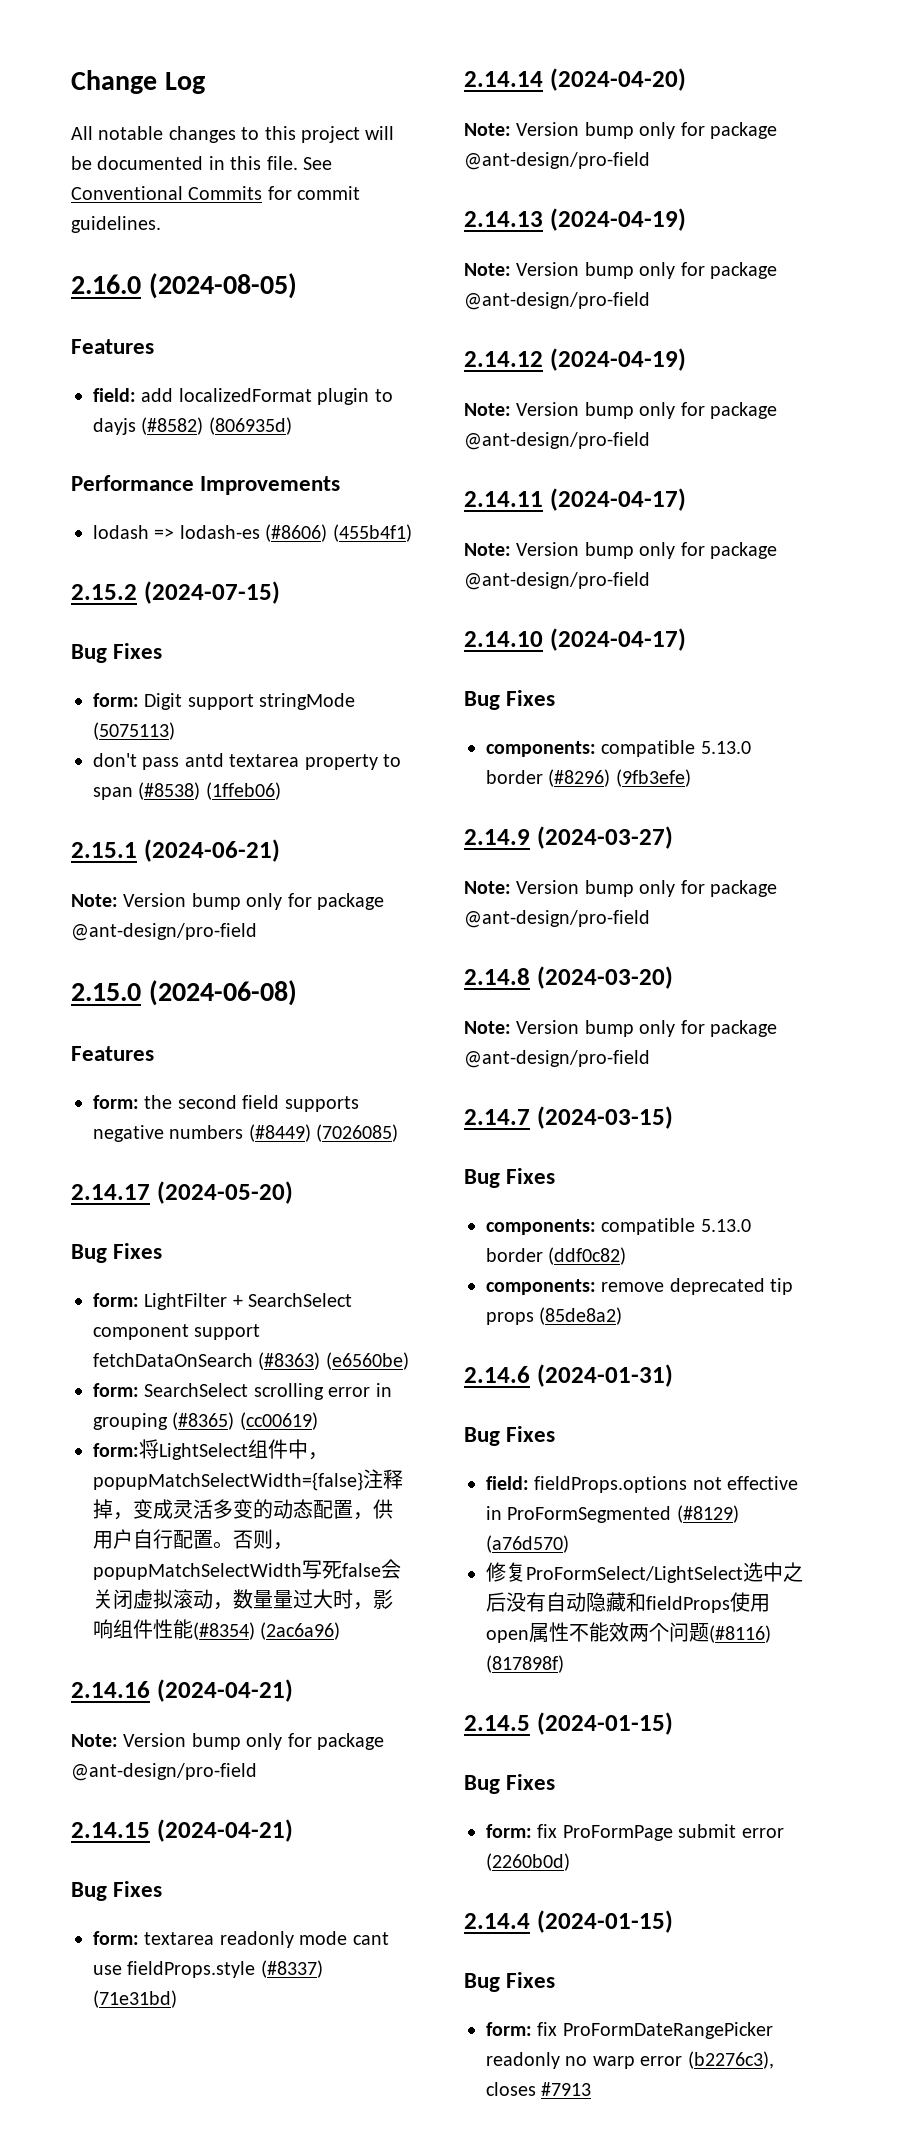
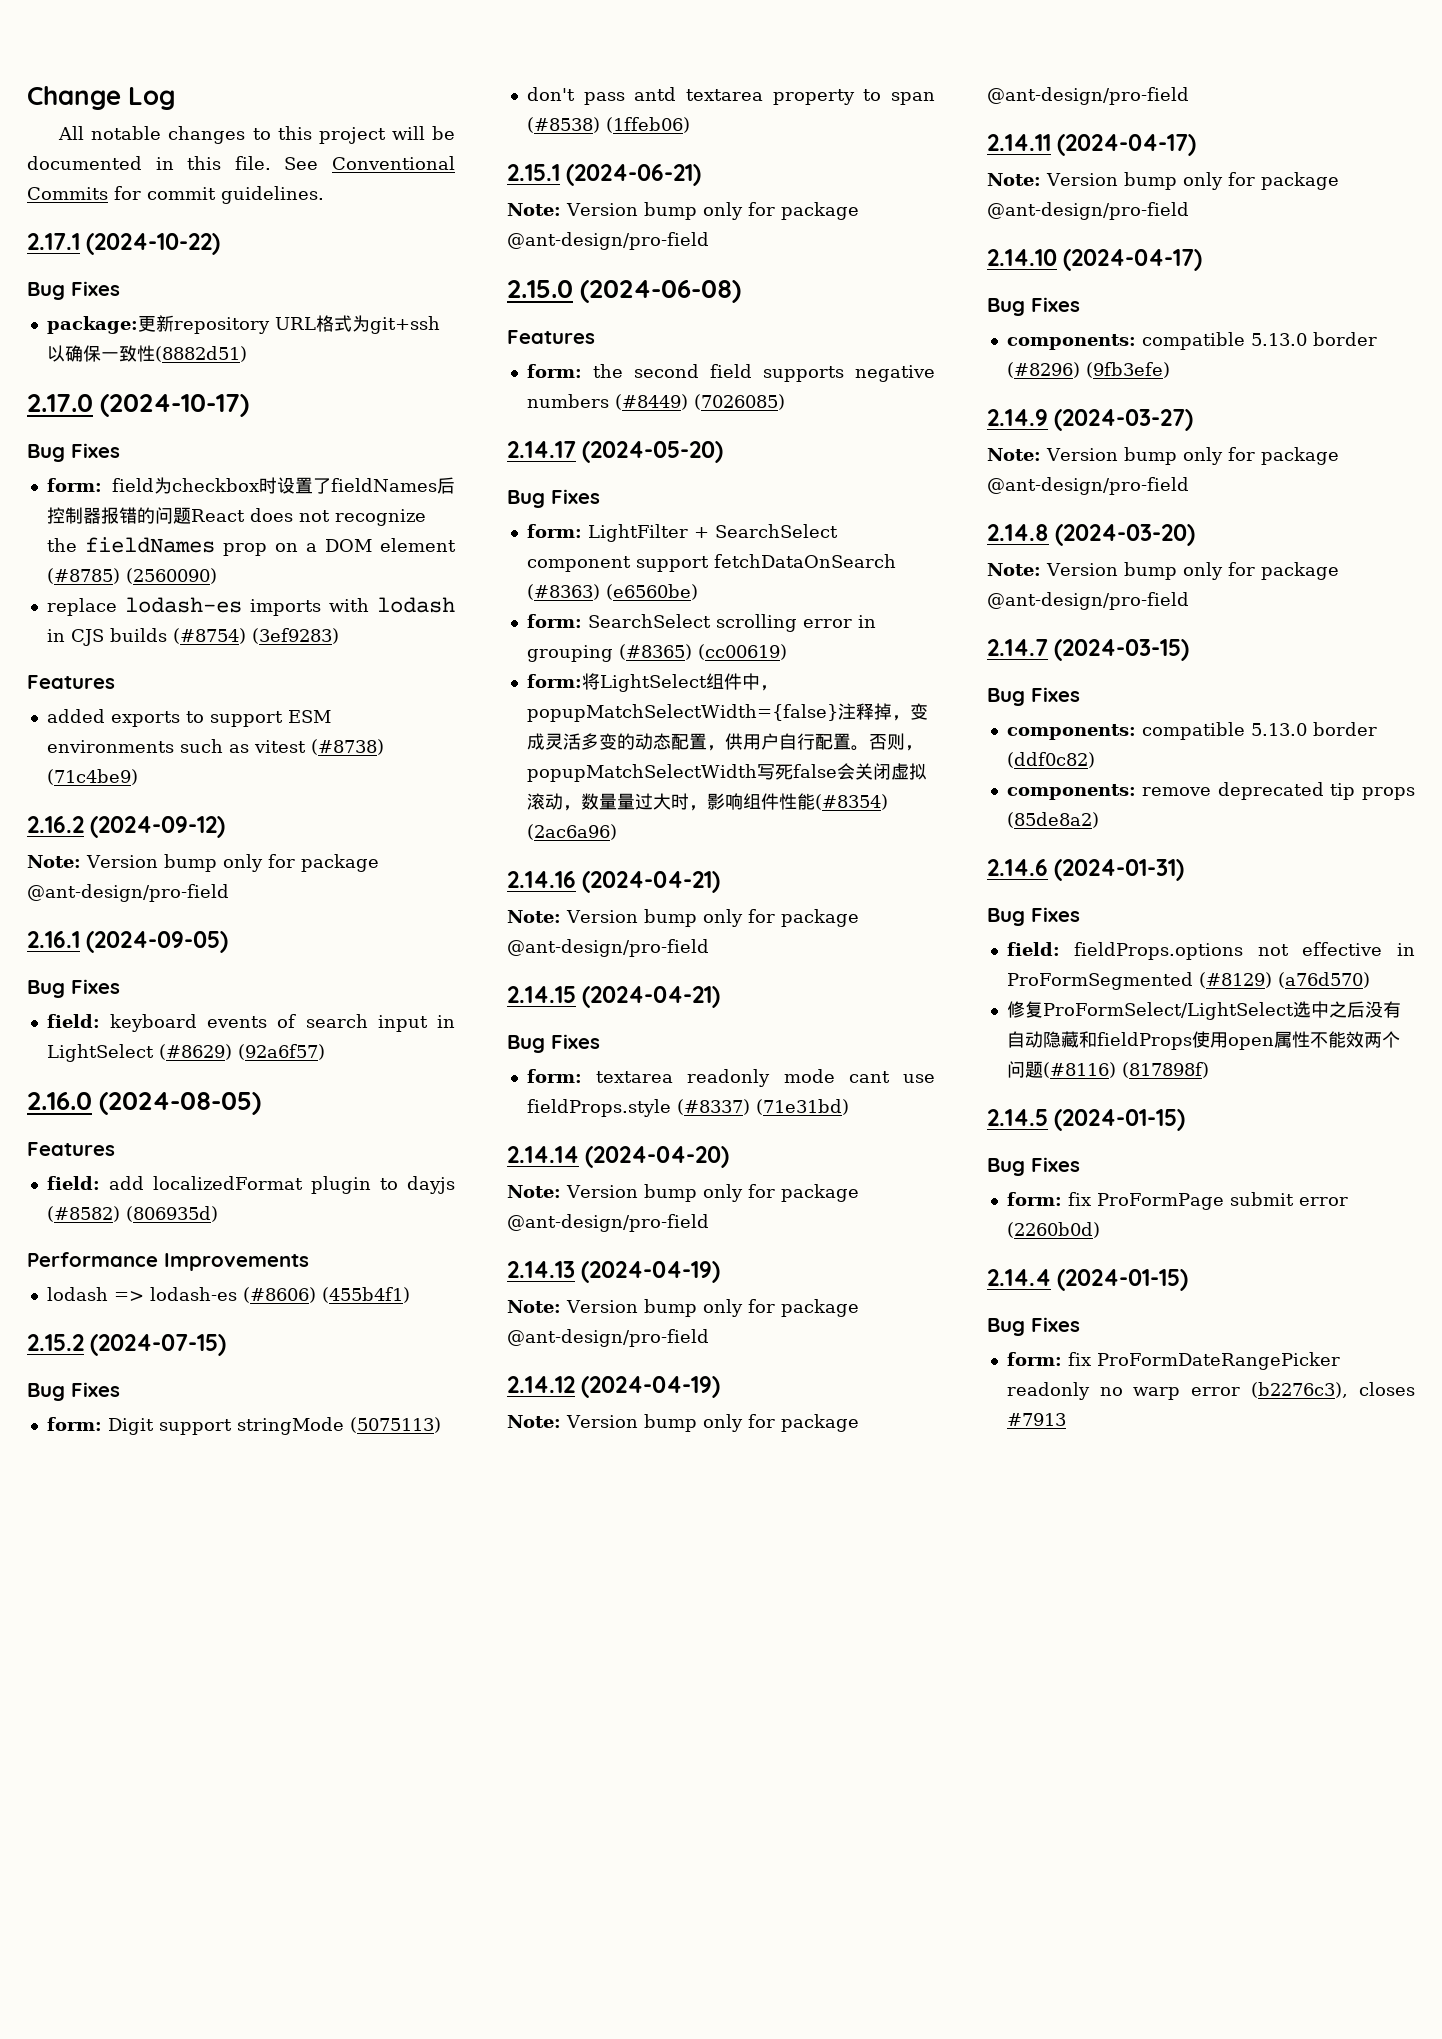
+ 2.17.1 (2024-10-22)
+ Bug Fixes
+ package:更新repository URL格式为git+ssh以确保一致性(8882d51)
+ 2.17.0 (2024-10-17)
+ Bug Fixes
+ form: field为checkbox时设置了fieldNames后控制器报错的问题React does not recognize the fieldNames prop on a DOM element (#8785) (2560090)
+ replace lodash-es imports with lodash in CJS builds (#8754) (3ef9283)
+ Features
+ added exports to support ESM environments such as vitest (#8738) (71c4be9)
+ 2.16.2 (2024-09-12)
+ Note: Version bump only for package @ant-design/pro-field
+ 2.16.1 (2024-09-05)
+ Bug Fixes
+ field: keyboard events of search input in LightSelect (#8629) (92a6f57)

